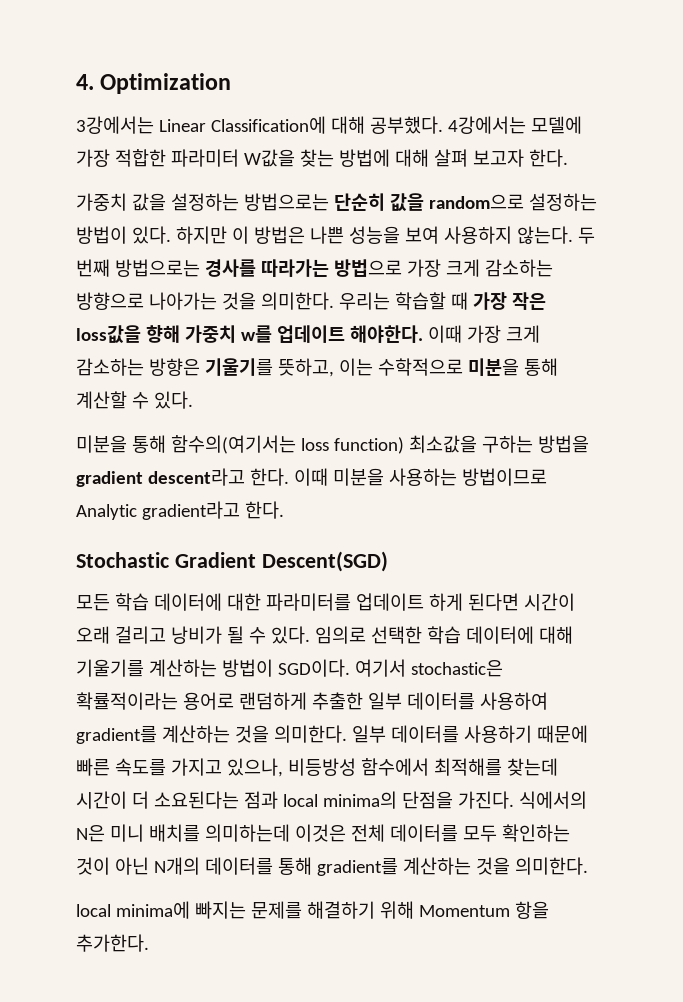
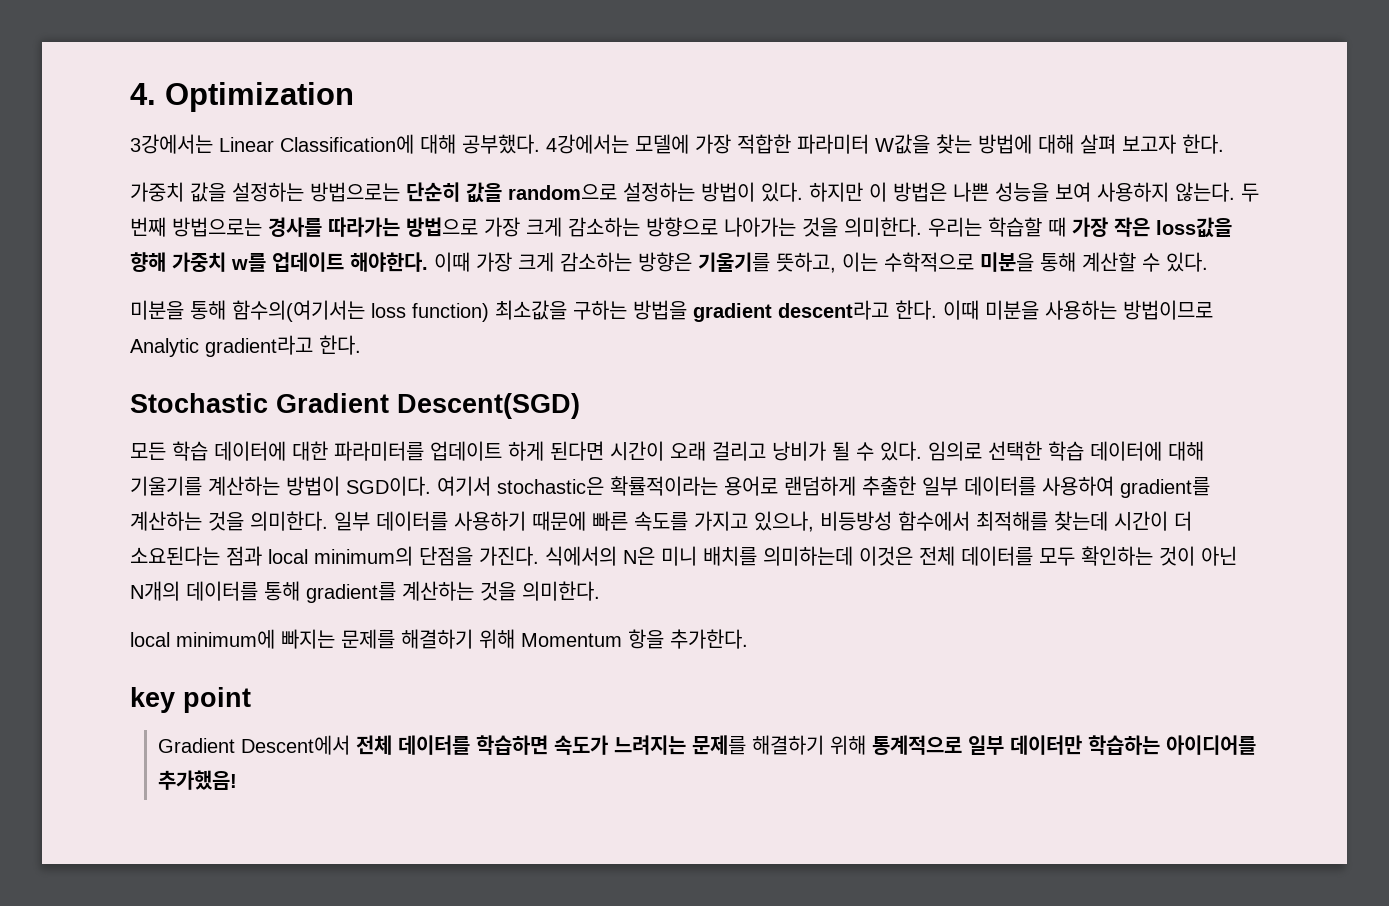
- 일부 데이터를 사용하기 때문에 빠른 속도를 가지고 있으나, 비등방성 함수에서 최적해를 찾는데 시간이 더 소요된다는 점과 local minima의 단점을 가진다.
+ 일부 데이터를 사용하기 때문에 빠른 속도를 가지고 있으나, 비등방성 함수에서 최적해를 찾는데 시간이 더 소요된다는 점과 local minimum의 단점을 가진다.
- local minima에 빠지는 문제를 해결하기 위해 Momentum 항을 추가한다.
+ local minimum에 빠지는 문제를 해결하기 위해 Momentum 항을 추가한다.
+ key point
+ Gradient Descent에서 전체 데이터를 학습하면 속도가 느려지는 문제를 해결하기 위해 통계적으로 일부 데이터만 학습하는 아이디어를 추가했음!

